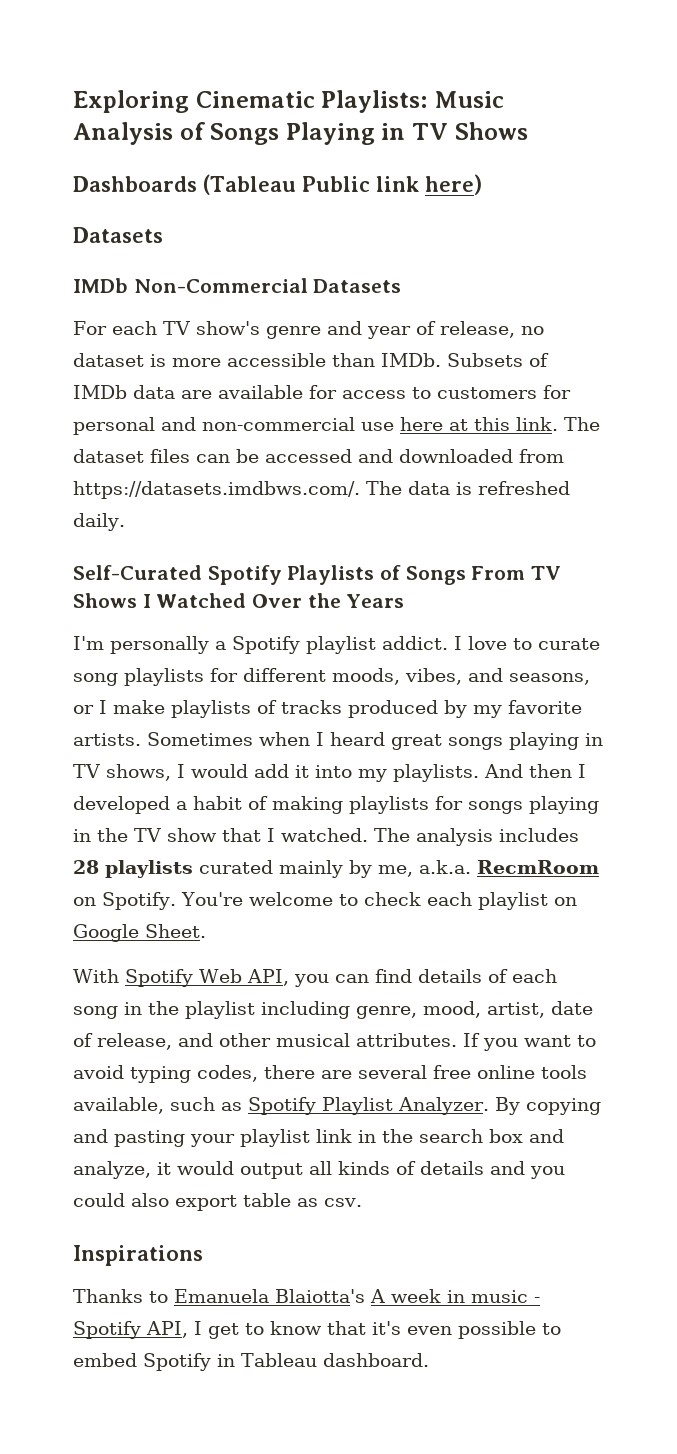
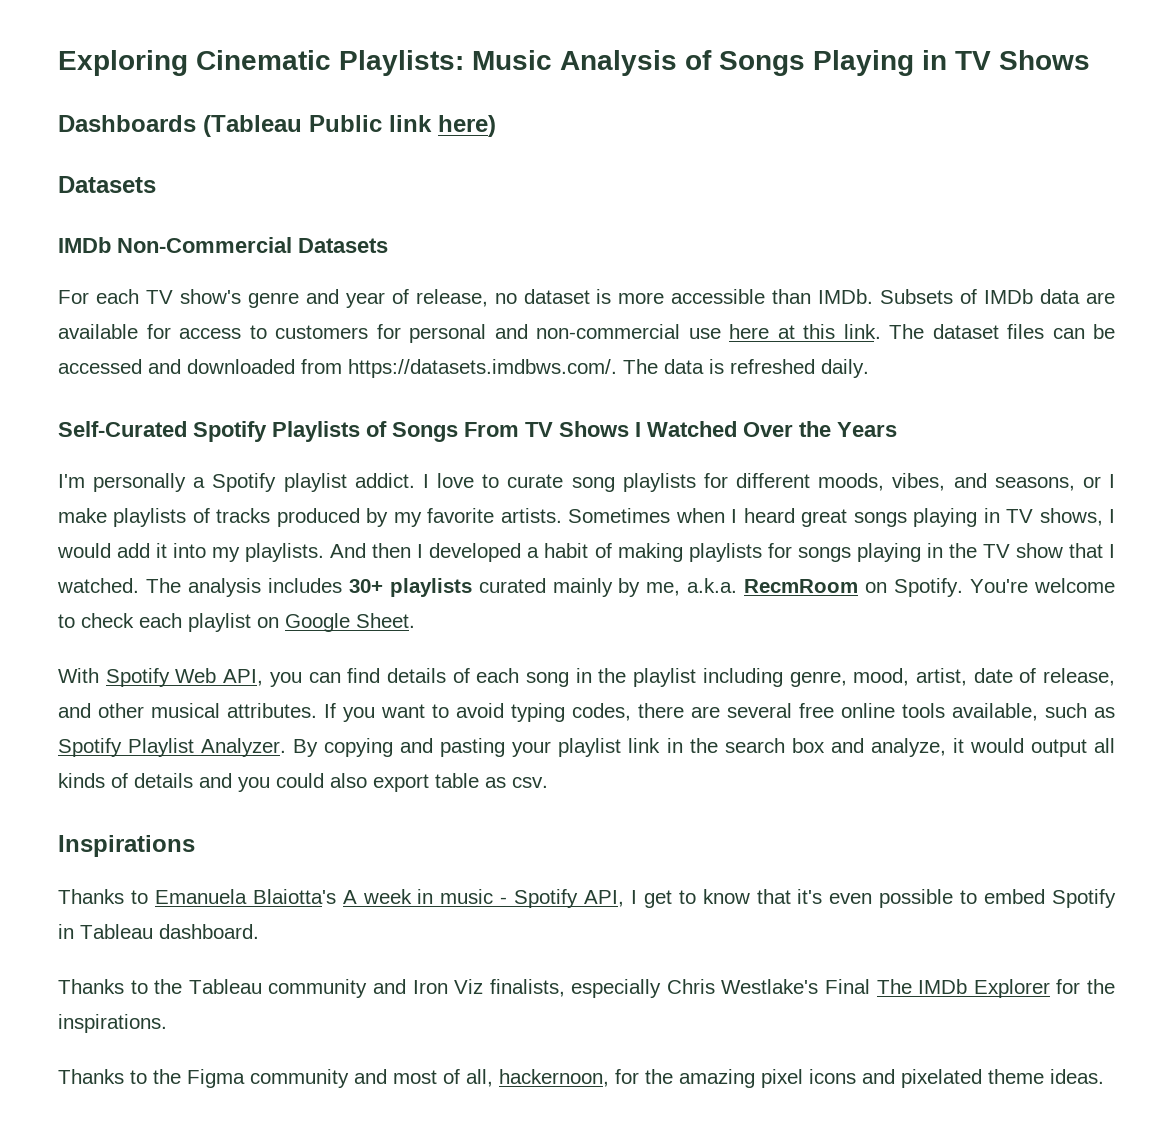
- The analysis includes 28 playlists curated mainly by me, a.k.a. RecmRoom on Spotify.
+ The analysis includes 30+ playlists curated mainly by me, a.k.a. RecmRoom on Spotify.
+ Thanks to the Tableau community and Iron Viz finalists, especially Chris Westlake's Final The IMDb Explorer for the inspirations.
+ Thanks to the Figma community and most of all, hackernoon, for the amazing pixel icons and pixelated theme ideas.

